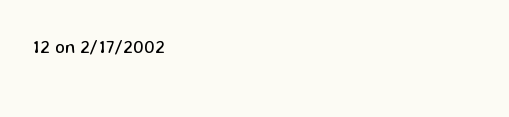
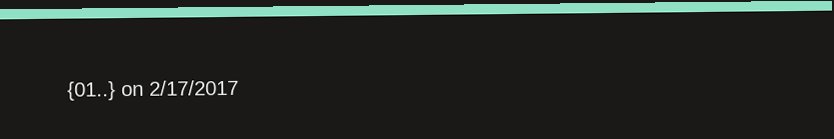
- 12 on 2/17/2002
+ {01..} on 2/17/2017

